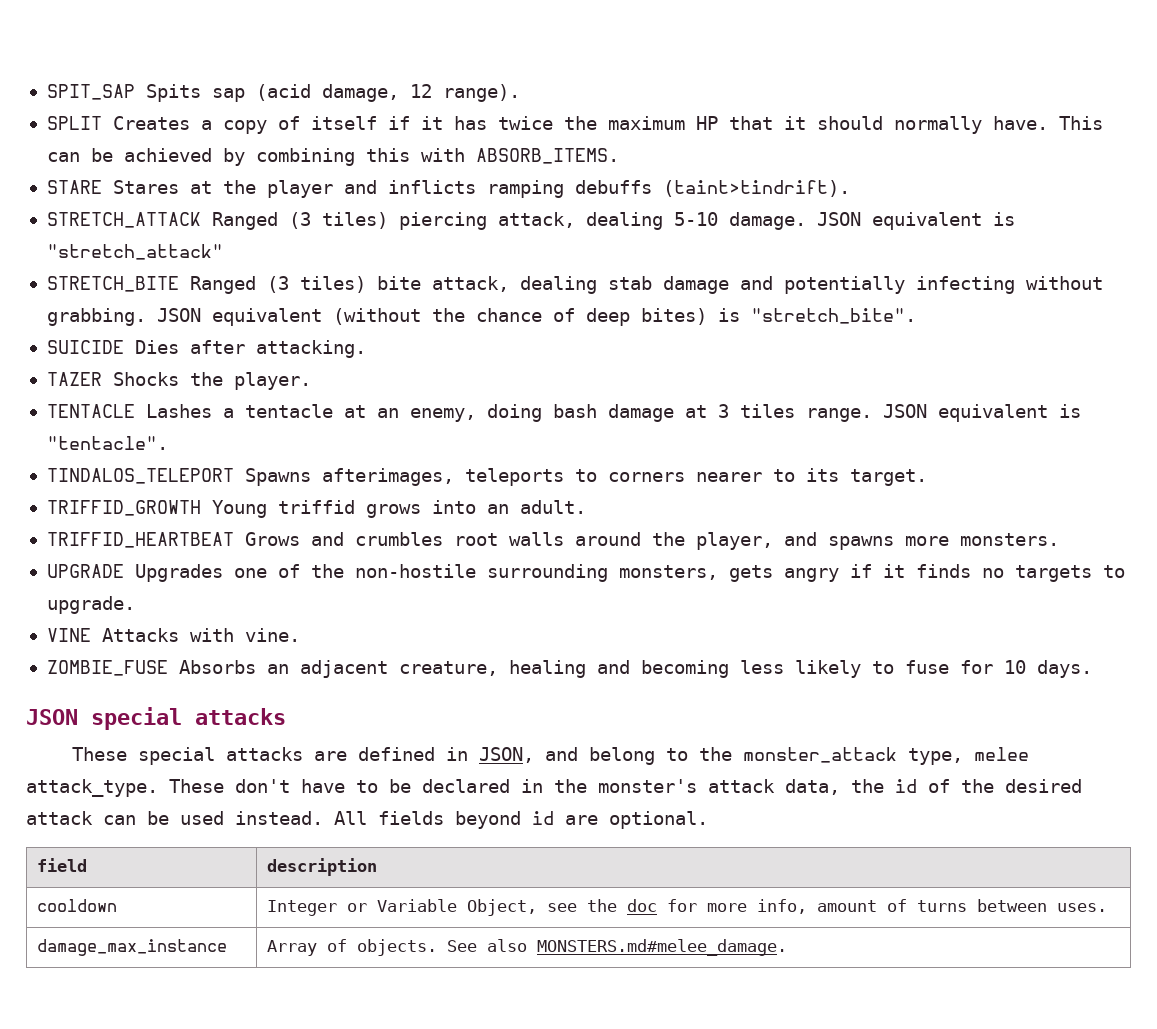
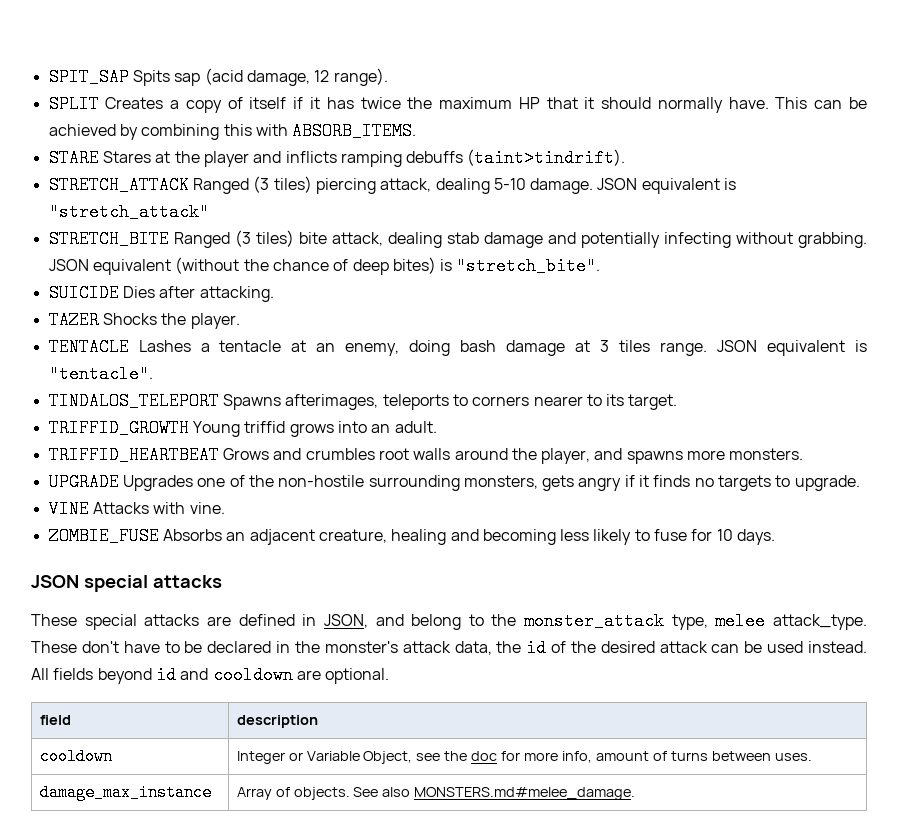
- All fields beyond id are optional.
+ All fields beyond id and cooldown are optional.

